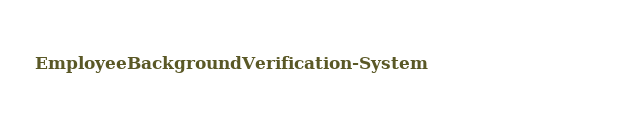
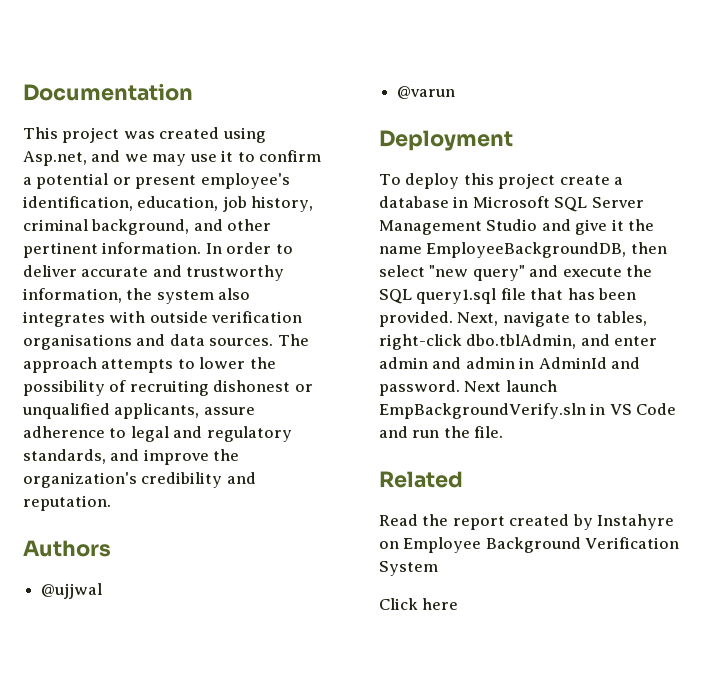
- EmployeeBackgroundVerification-System
+ Documentation
+ This project was created using Asp.net, and we may use it to confirm a potential or present employee's identification, education, job history, criminal background, and other pertinent information. In order to deliver accurate and trustworthy information, the system also integrates with outside verification organisations and data sources. The approach attempts to lower the possibility of recruiting dishonest or unqualified applicants, assure adherence to legal and regulatory standards, and improve the organization's credibility and reputation.
+ Authors
+ @ujjwal
+ @varun
+ Deployment
+ To deploy this project create a database in Microsoft SQL Server Management Studio and give it the name EmployeeBackgroundDB, then select "new query" and execute the SQL query1.sql file that has been provided. Next, navigate to tables, right-click dbo.tblAdmin, and enter admin and admin in AdminId and password. Next launch EmpBackgroundVerify.sln in VS Code and run the file.
+ Related
+ Read the report created by Instahyre on Employee Background Verification System
+ Click here

